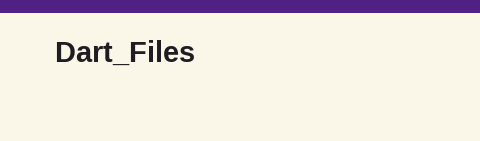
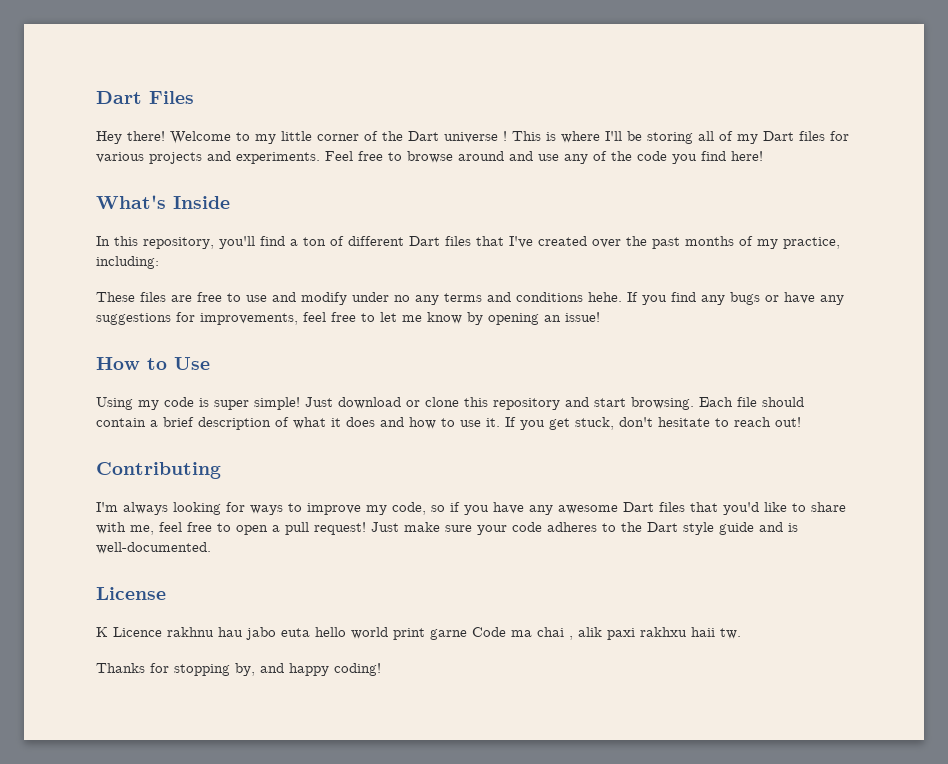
- Dart_Files
+ Dart Files
+ Hey there! Welcome to my little corner of the Dart universe ! This is where I'll be storing all of my Dart files for various projects and experiments. Feel free to browse around and use any of the code you find here!
+ What's Inside
+ In this repository, you'll find a ton of different Dart files that I've created over the past months of my practice, including:
+ These files are free to use and modify under no any terms and conditions hehe. If you find any bugs or have any suggestions for improvements, feel free to let me know by opening an issue!
+ How to Use
+ Using my code is super simple! Just download or clone this repository and start browsing. Each file should contain a brief description of what it does and how to use it. If you get stuck, don't hesitate to reach out!
+ Contributing
+ I'm always looking for ways to improve my code, so if you have any awesome Dart files that you'd like to share with me, feel free to open a pull request! Just make sure your code adheres to the Dart style guide and is well-documented.
+ License
+ K Licence rakhnu hau jabo euta hello world print garne Code ma chai , alik paxi rakhxu haii tw.
+ Thanks for stopping by, and happy coding!

